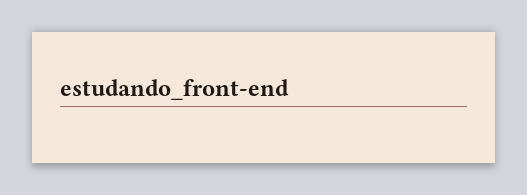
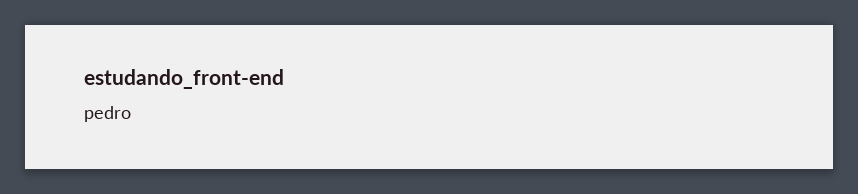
+ pedro

